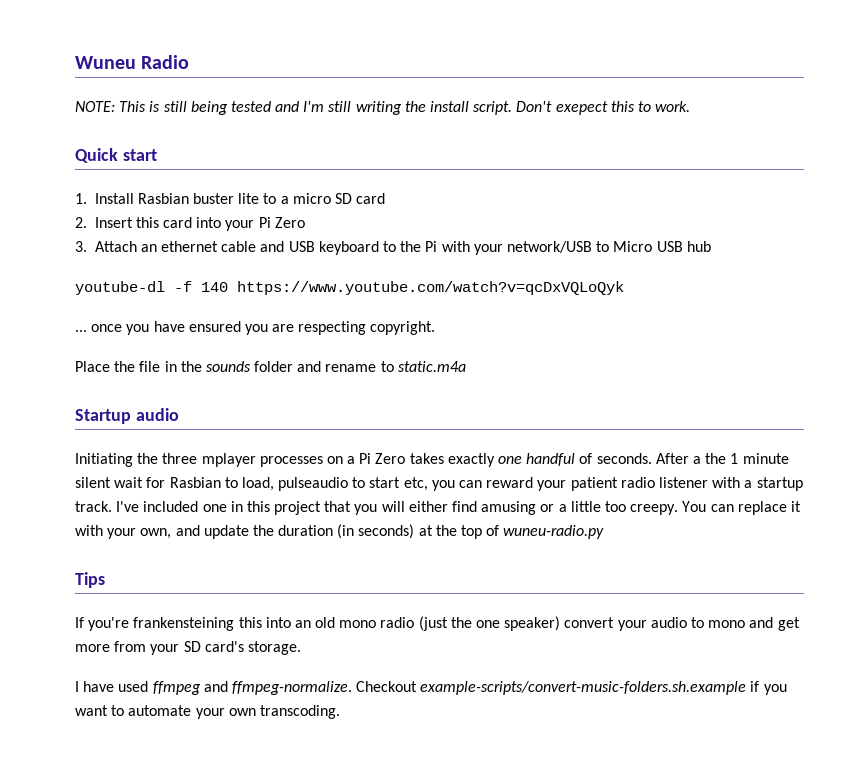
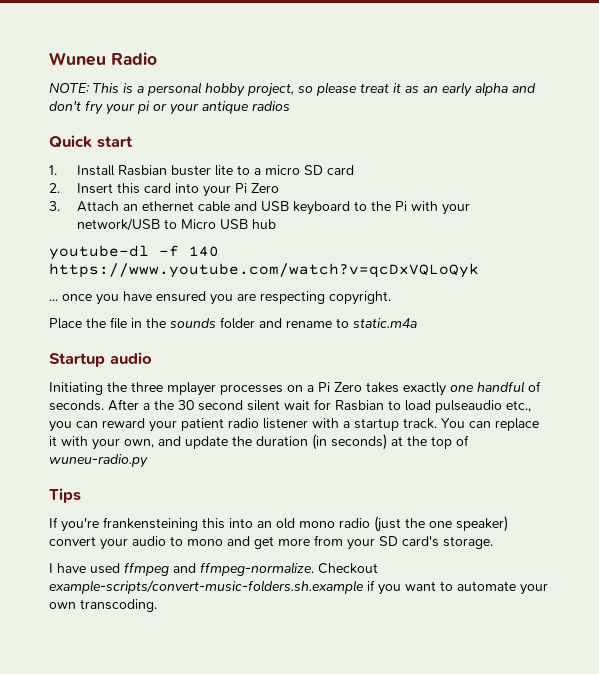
- NOTE: This is still being tested and I'm still writing the install script. Don't exepect this to work.
+ NOTE: This is a personal hobby project, so please treat it as an early alpha and don't fry your pi or your antique radios
- After a the 1 minute silent wait for Rasbian to load, pulseaudio to start etc, you can reward your patient radio listener with a startup track.
+ After a the 30 second silent wait for Rasbian to load pulseaudio etc., you can reward your patient radio listener with a startup track.
- I've included one in this project that you will either find amusing or a little too creepy.

